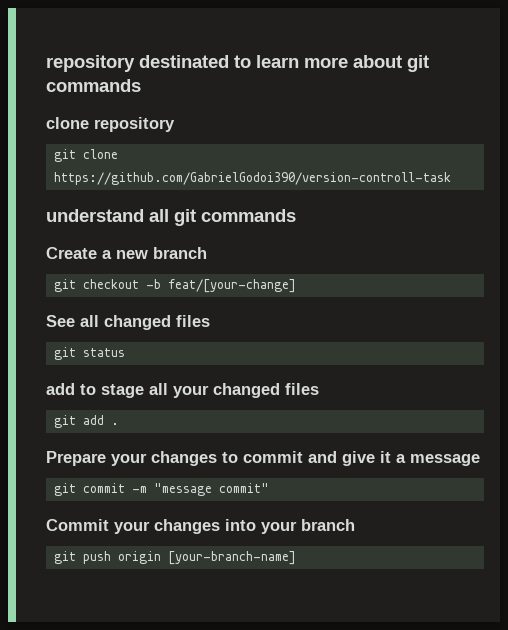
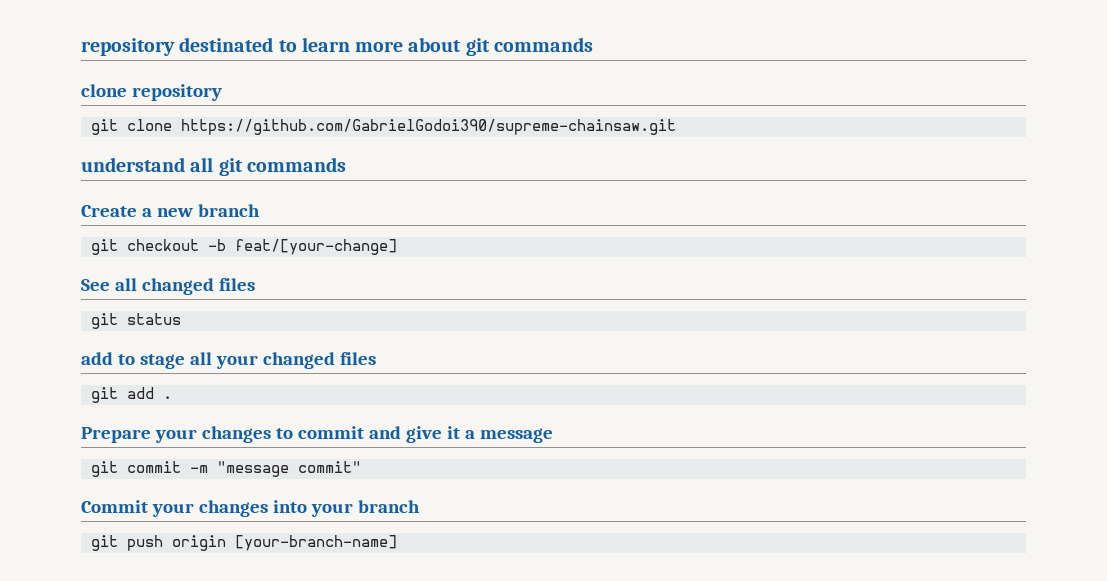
- git clone https://github.com/GabrielGodoi390/version-controll-task
+ git clone https://github.com/GabrielGodoi390/supreme-chainsaw.git

